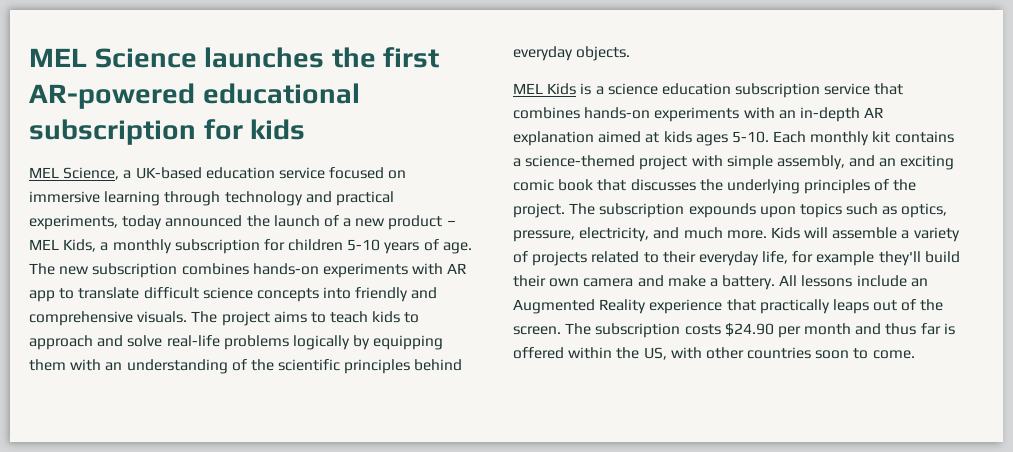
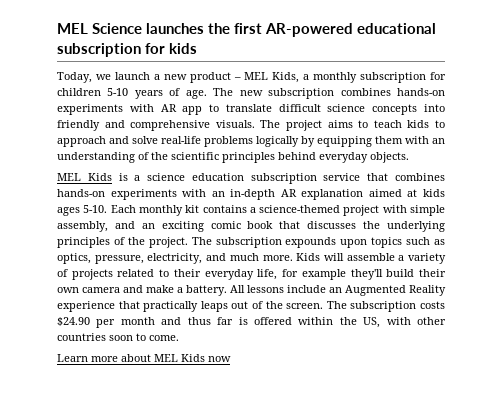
- MEL Science, a UK-based education service focused on immersive learning through technology and practical experiments, today announced the launch of a new product – MEL Kids, a monthly subscription for children 5-10 years of age.
+ Today, we launch a new product – MEL Kids, a monthly subscription for children 5-10 years of age.
+ Learn more about MEL Kids now

